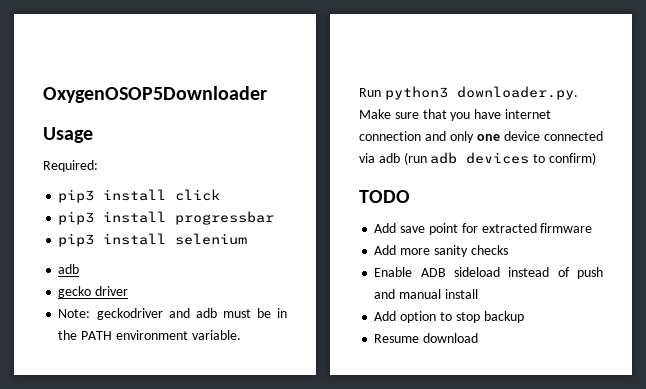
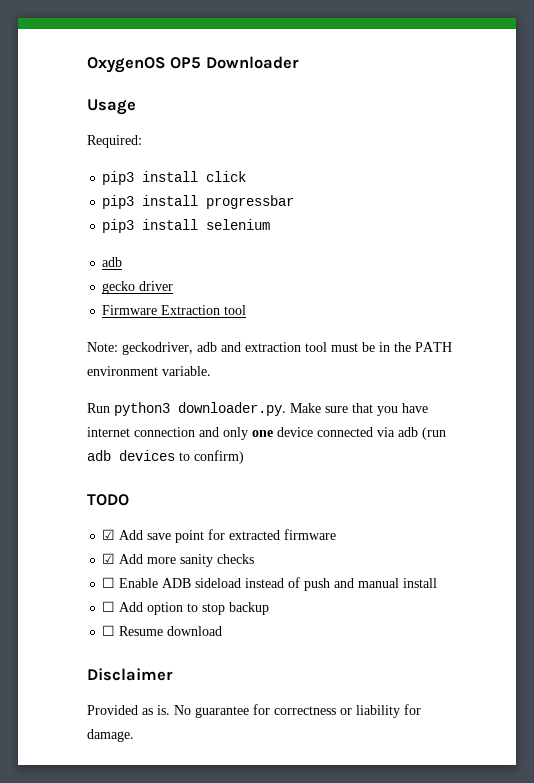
- OxygenOSOP5Downloader
+ OxygenOS OP5 Downloader
- Note: geckodriver and adb must be in the PATH environment variable.
+ Firmware Extraction tool
+ Note: geckodriver, adb and extraction tool must be in the PATH environment variable.
- Add save point for extracted firmware
+ ☑ Add save point for extracted firmware
- Add more sanity checks
+ ☑ Add more sanity checks
- Enable ADB sideload instead of push and manual install
+ ☐ Enable ADB sideload instead of push and manual install
- Add option to stop backup
+ ☐ Add option to stop backup
- Resume download
+ ☐ Resume download
+ Disclaimer
+ Provided as is. No guarantee for correctness or liability for damage.

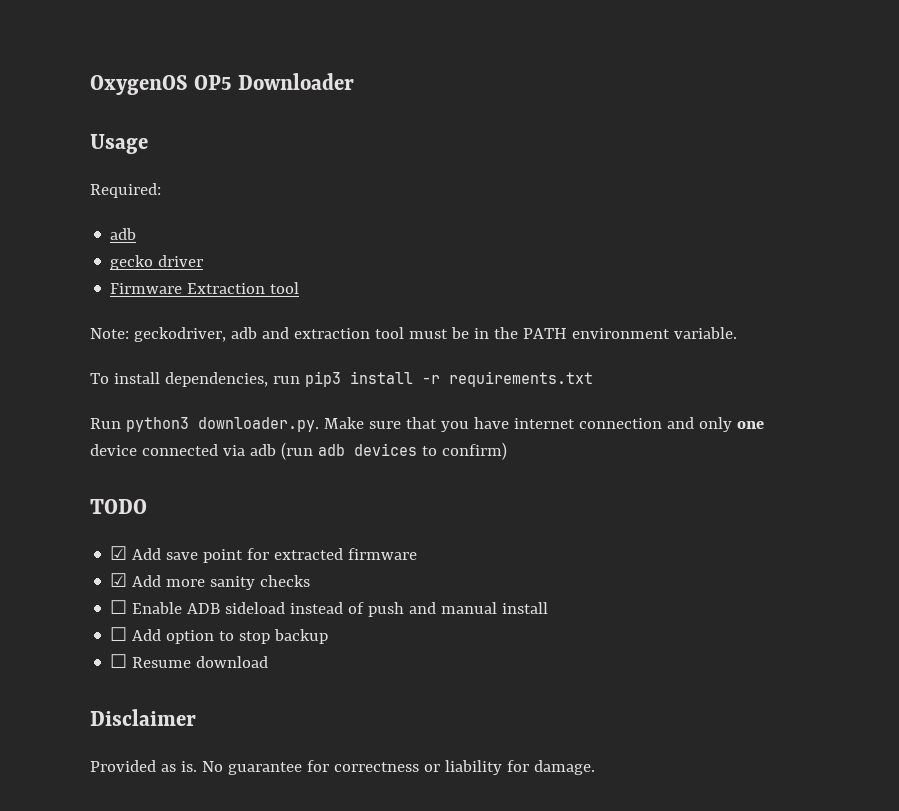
- pip3 install click
- pip3 install progressbar
- pip3 install selenium
+ To install dependencies, run pip3 install -r requirements.txt

